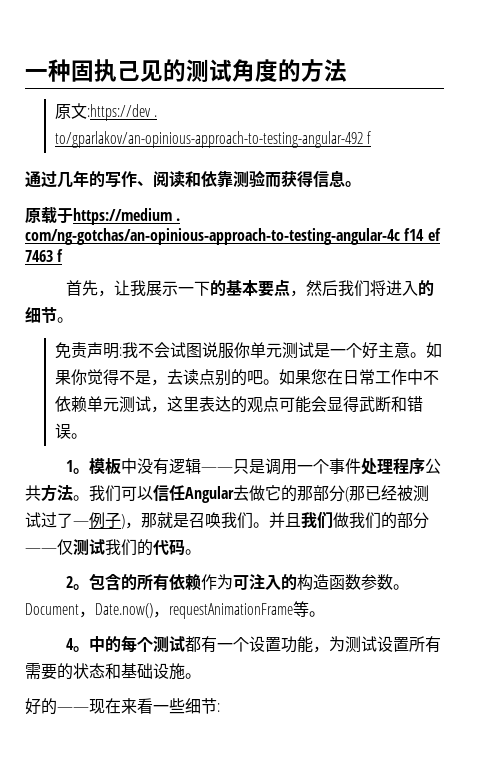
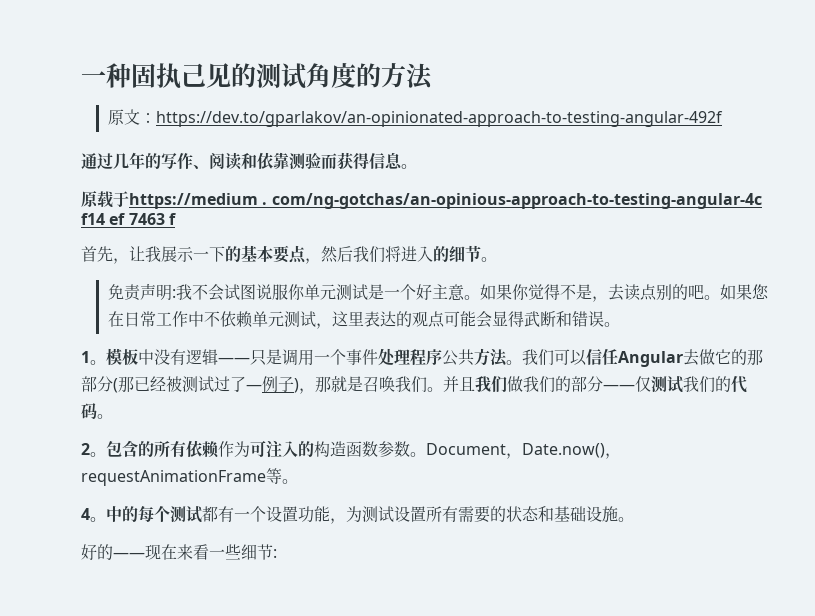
- 原文:https://dev . to/gparlakov/an-opinious-approach-to-testing-angular-492 f
+ 原文：https://dev.to/gparlakov/an-opinionated-approach-to-testing-angular-492f

